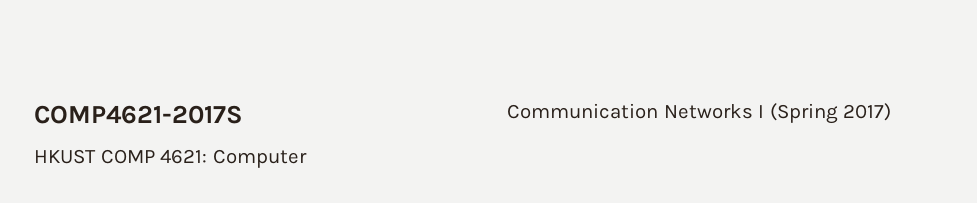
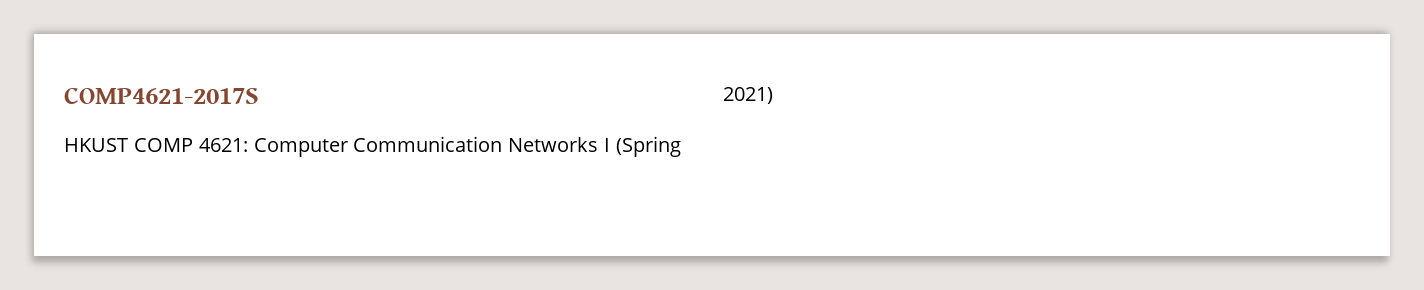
- HKUST COMP 4621: Computer Communication Networks I (Spring 2017)
+ HKUST COMP 4621: Computer Communication Networks I (Spring 2021)

